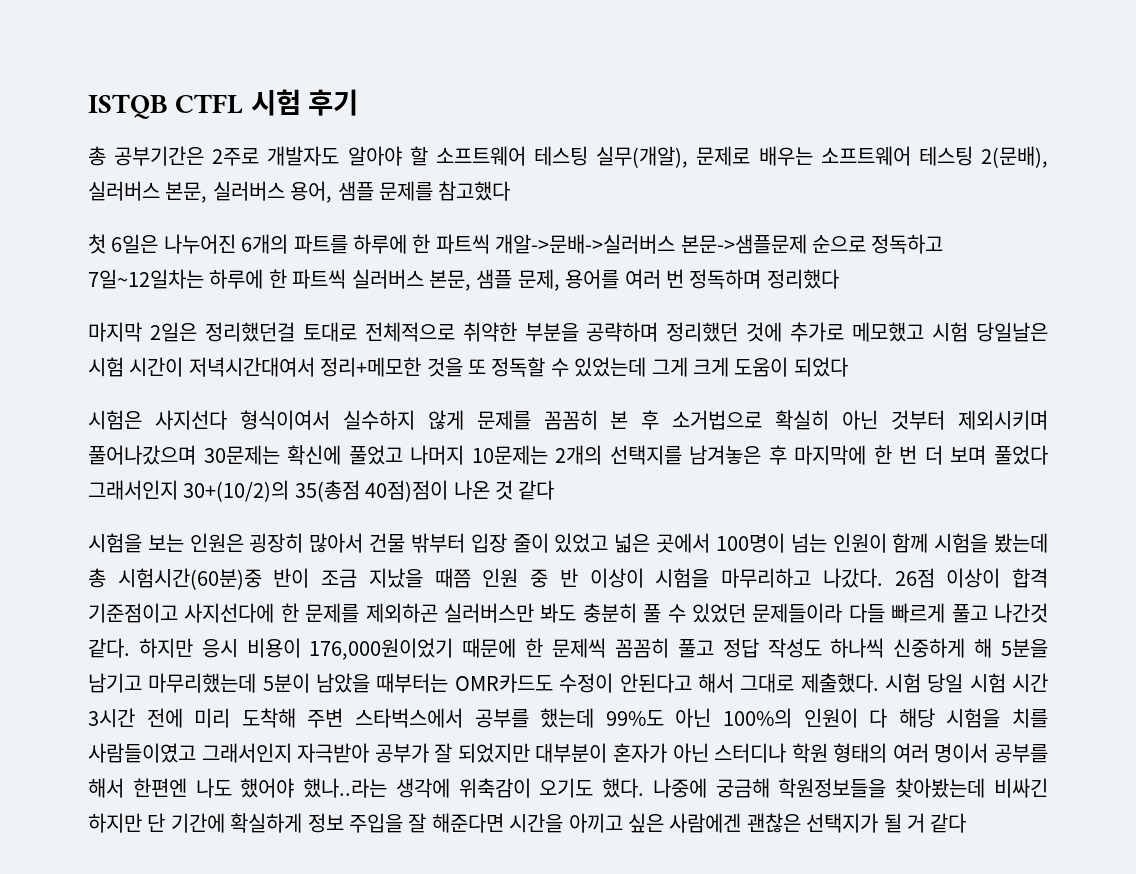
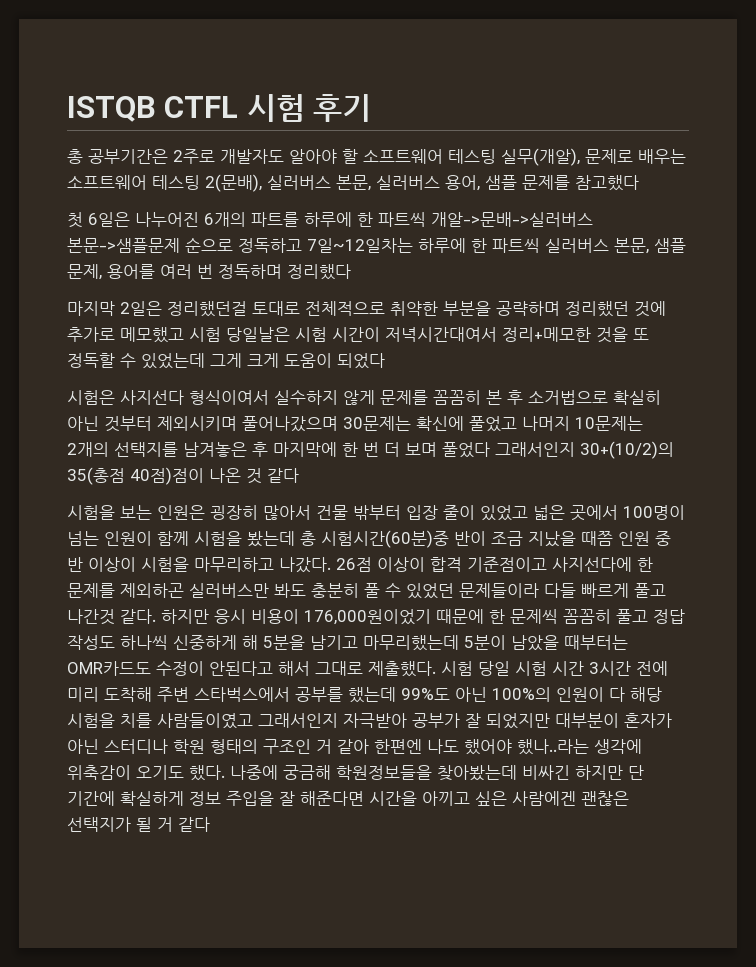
- 시험 당일 시험 시간 3시간 전에 미리 도착해 주변 스타벅스에서 공부를 했는데 99%도 아닌 100%의 인원이 다 해당 시험을 치를 사람들이였고 그래서인지 자극받아 공부가 잘 되었지만 대부분이 혼자가 아닌 스터디나 학원 형태의 여러 명이서 공부를 해서 한편엔 나도 했어야 했나..라는 생각에 위축감이 오기도 했다.
+ 시험 당일 시험 시간 3시간 전에 미리 도착해 주변 스타벅스에서 공부를 했는데 99%도 아닌 100%의 인원이 다 해당 시험을 치를 사람들이였고 그래서인지 자극받아 공부가 잘 되었지만 대부분이 혼자가 아닌 스터디나 학원 형태의 구조인 거 같아 한편엔 나도 했어야 했나..라는 생각에 위축감이 오기도 했다.

